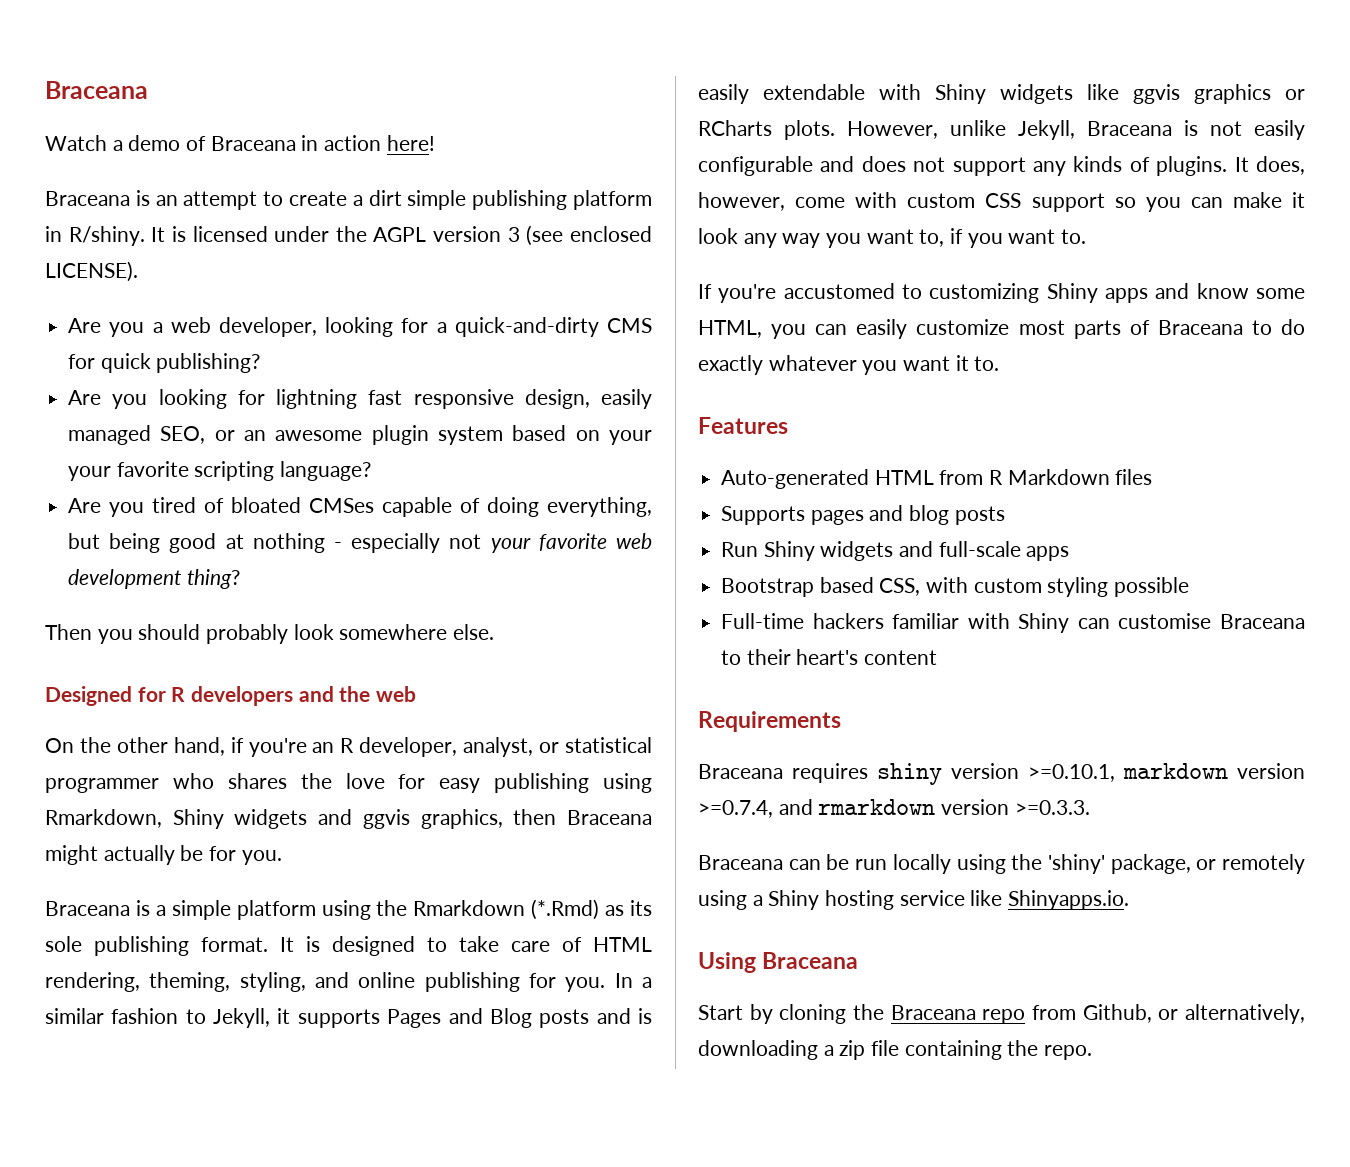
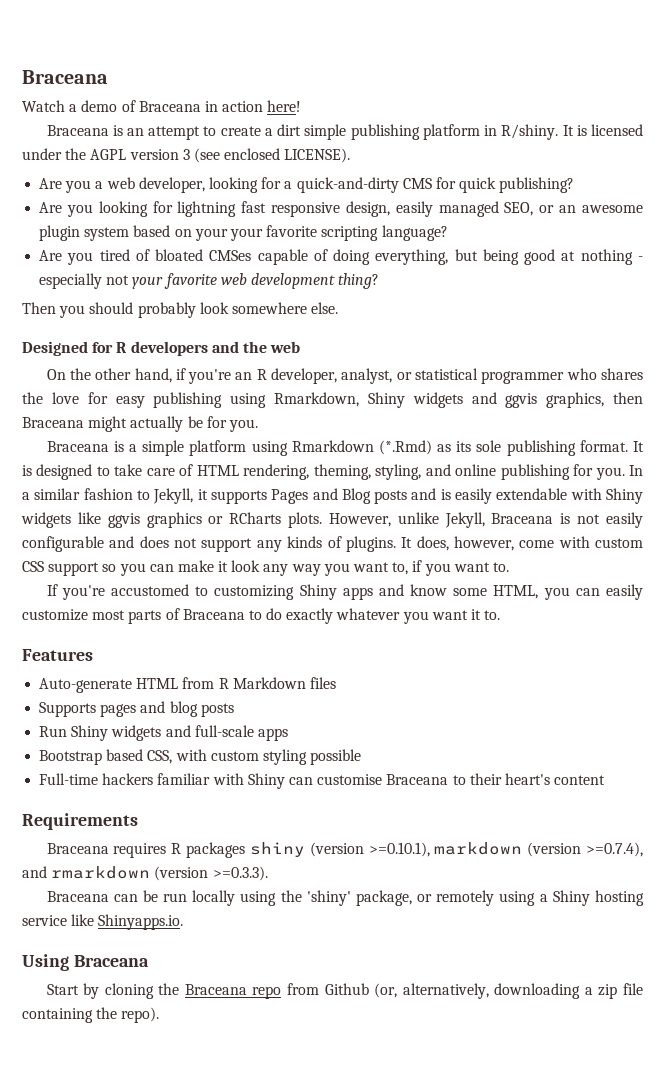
- Braceana is a simple platform using the Rmarkdown (*.Rmd) as its sole publishing format.
+ Braceana is a simple platform using Rmarkdown (*.Rmd) as its sole publishing format.
- Auto-generated HTML from R Markdown files
+ Auto-generate HTML from R Markdown files
- Braceana requires shiny version >=0.10.1, markdown version >=0.7.4, and rmarkdown version >=0.3.3.
+ Braceana requires R packages shiny (version >=0.10.1), markdown (version >=0.7.4), and rmarkdown (version >=0.3.3).
- Start by cloning the Braceana repo from Github, or alternatively, downloading a zip file containing the repo.
+ Start by cloning the Braceana repo from Github (or, alternatively, downloading a zip file containing the repo).

